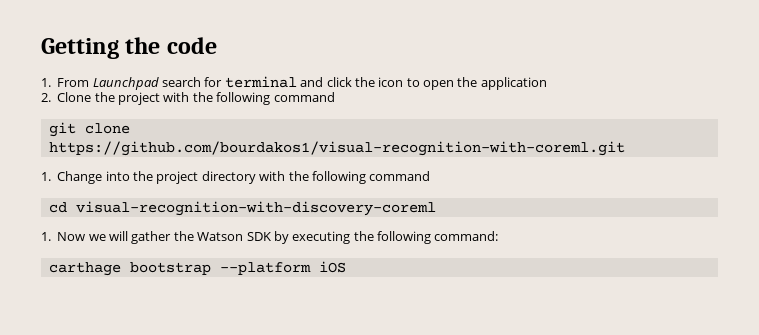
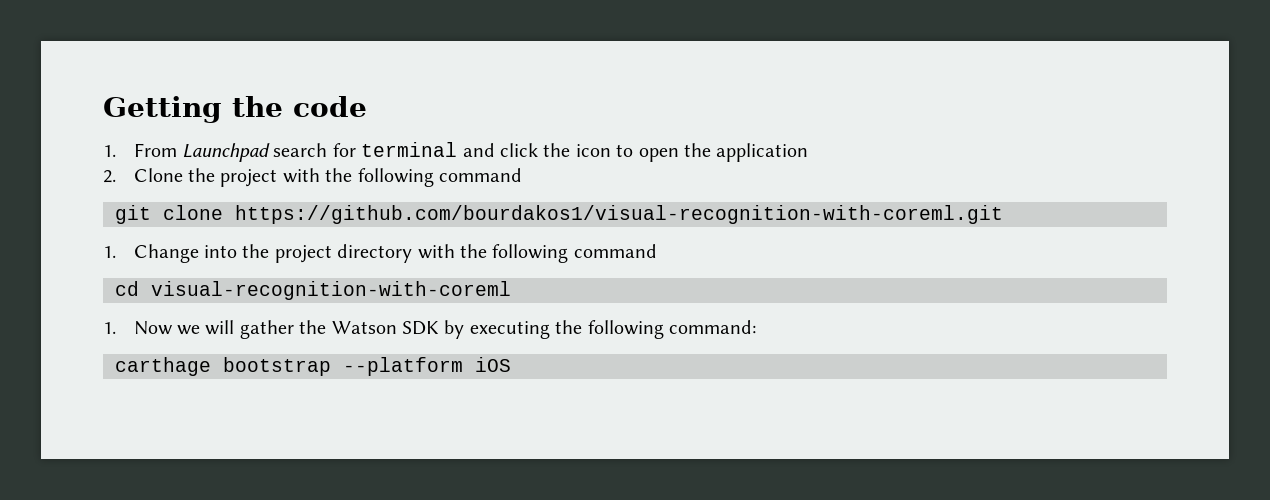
- cd visual-recognition-with-discovery-coreml
+ cd visual-recognition-with-coreml

